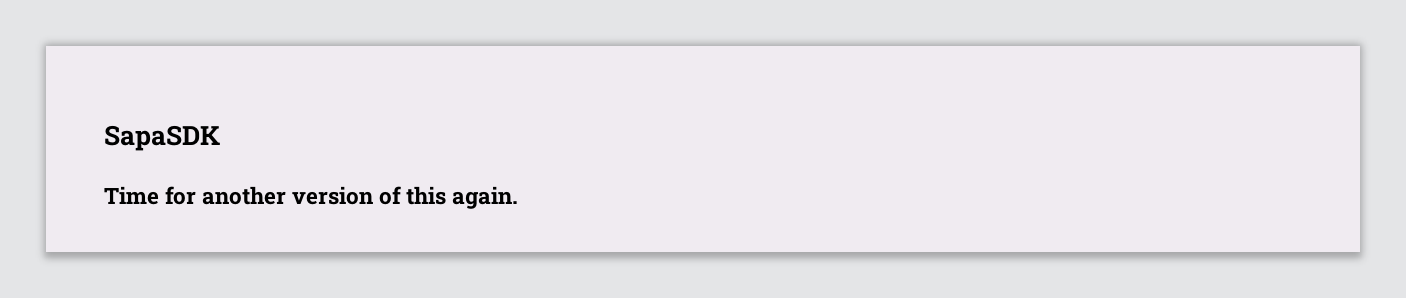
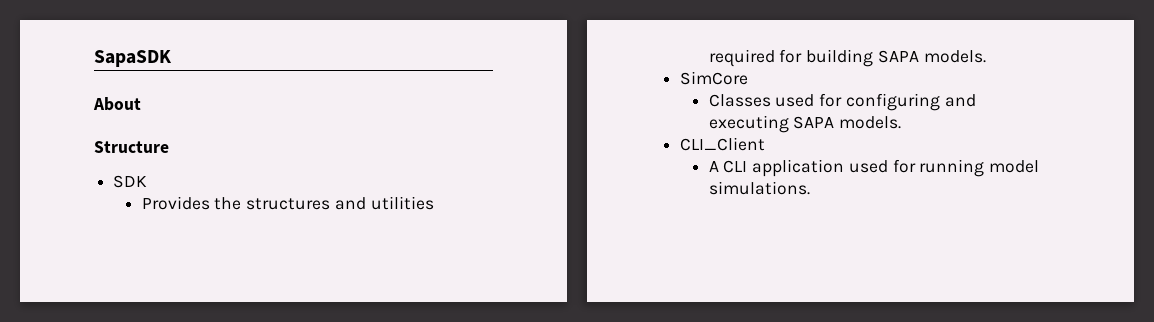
- Time for another version of this again.
+ About
+ Structure
+ SDK
+ Provides the structures and utilities required for building SAPA models.
+ SimCore
+ Classes used for configuring and executing SAPA models.
+ CLI_Client
+ A CLI application used for running model simulations.

